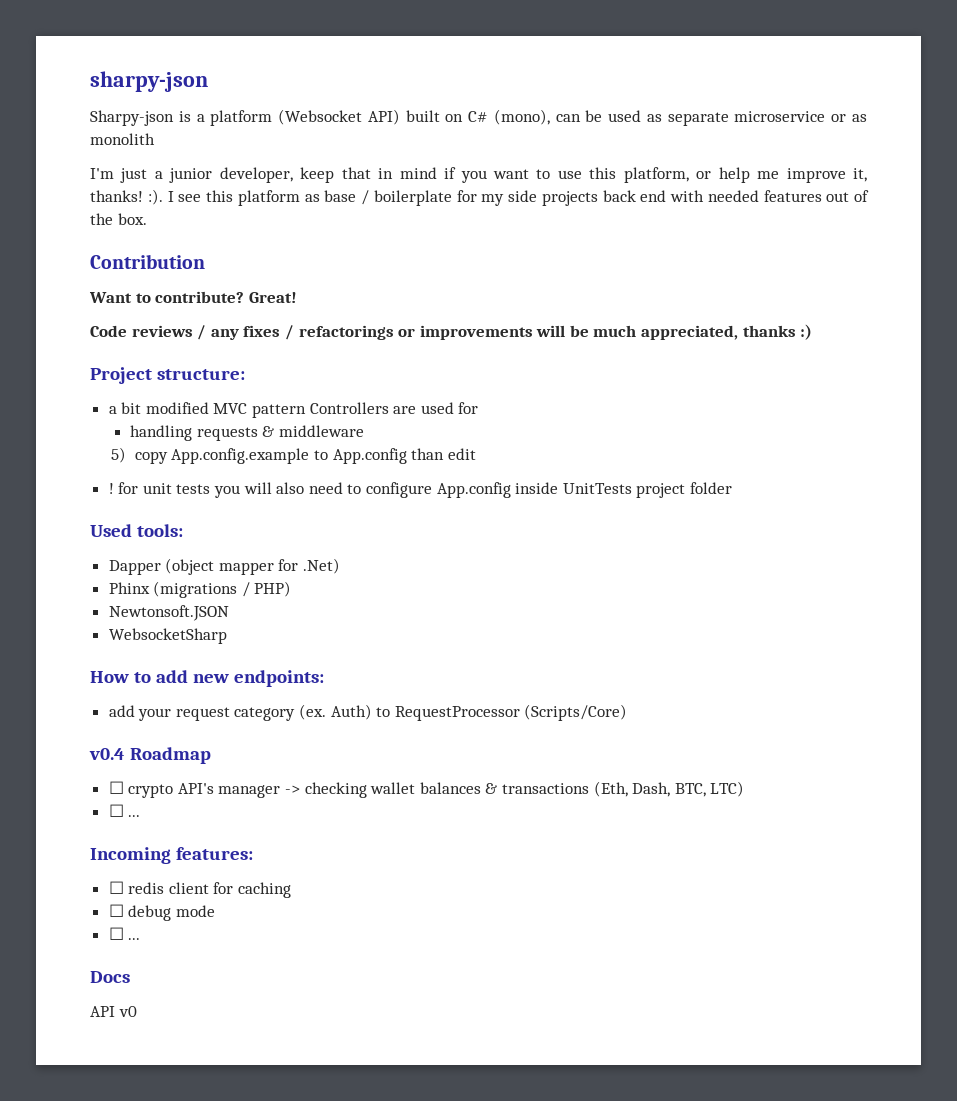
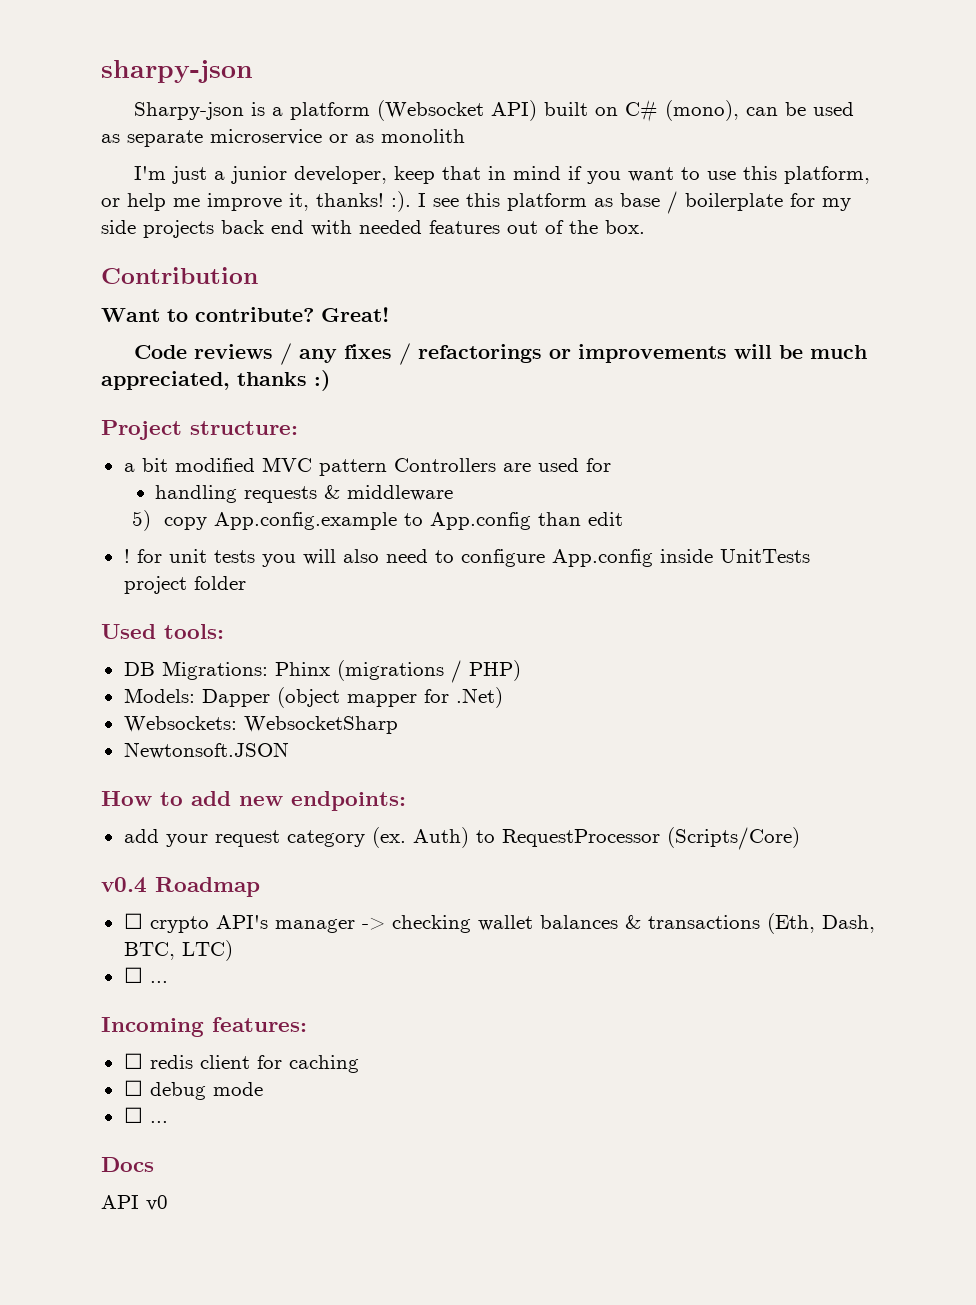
- Dapper (object mapper for .Net)
+ DB Migrations: Phinx (migrations / PHP)
+ Models: Dapper (object mapper for .Net)
- Phinx (migrations / PHP)
+ Websockets: WebsocketSharp
- WebsocketSharp

